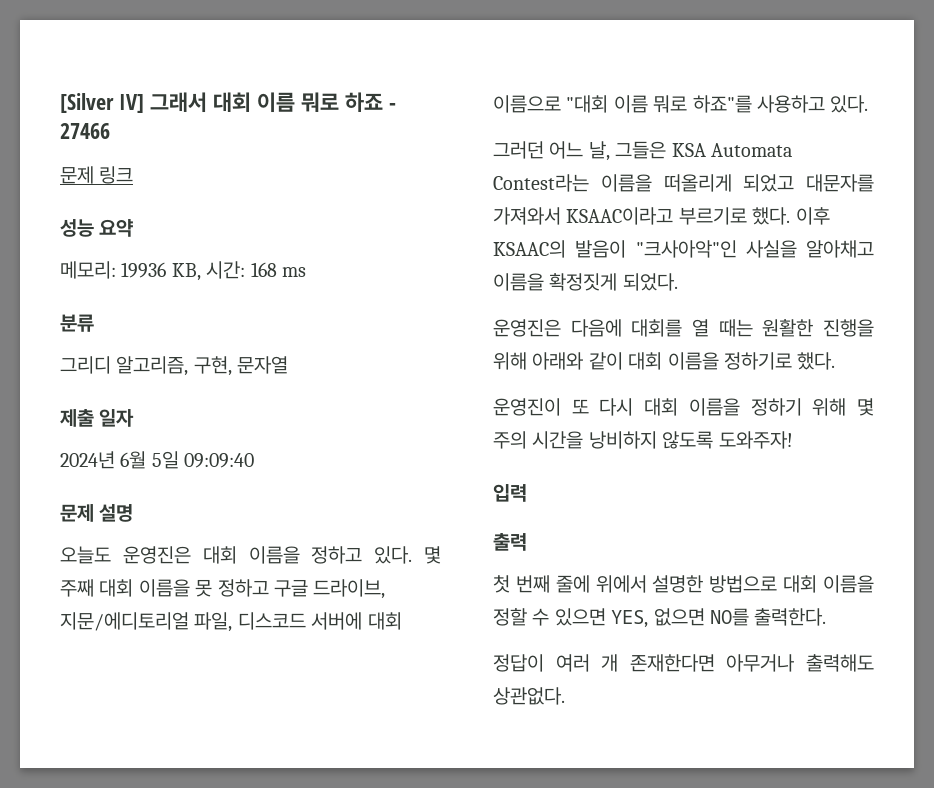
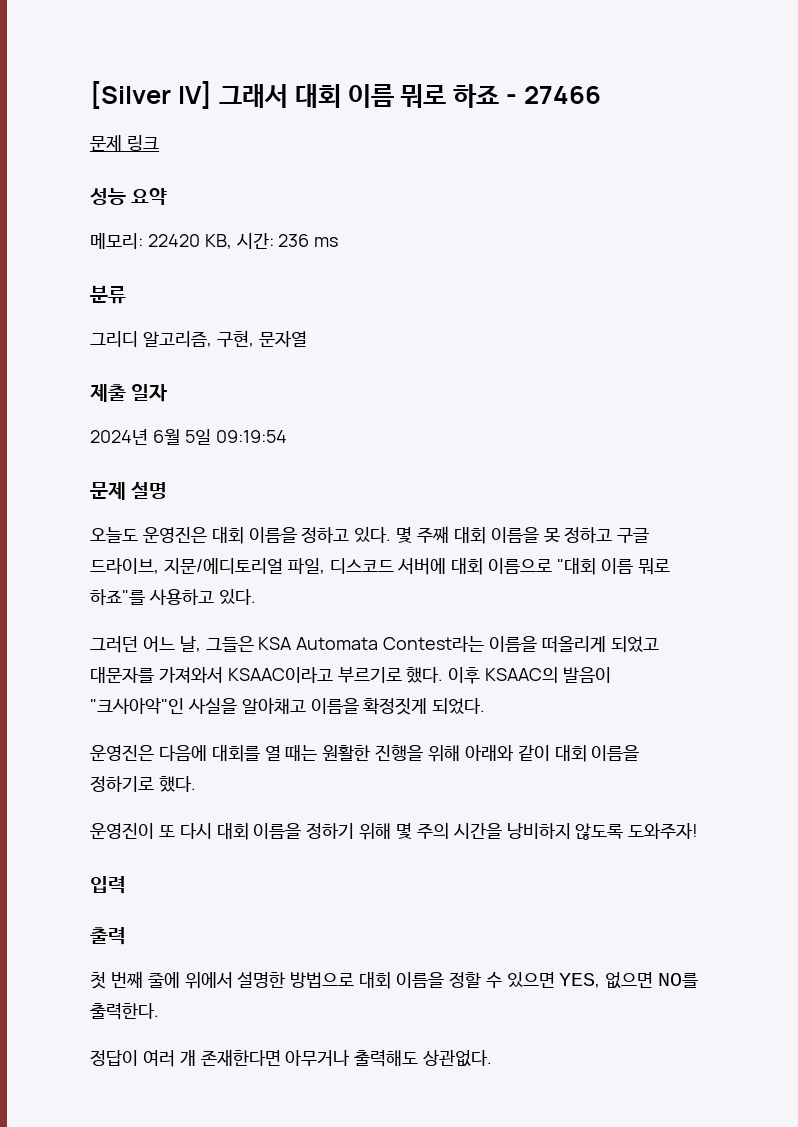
- 메모리: 19936 KB, 시간: 168 ms
+ 메모리: 22420 KB, 시간: 236 ms
- 2024년 6월 5일 09:09:40
+ 2024년 6월 5일 09:19:54

